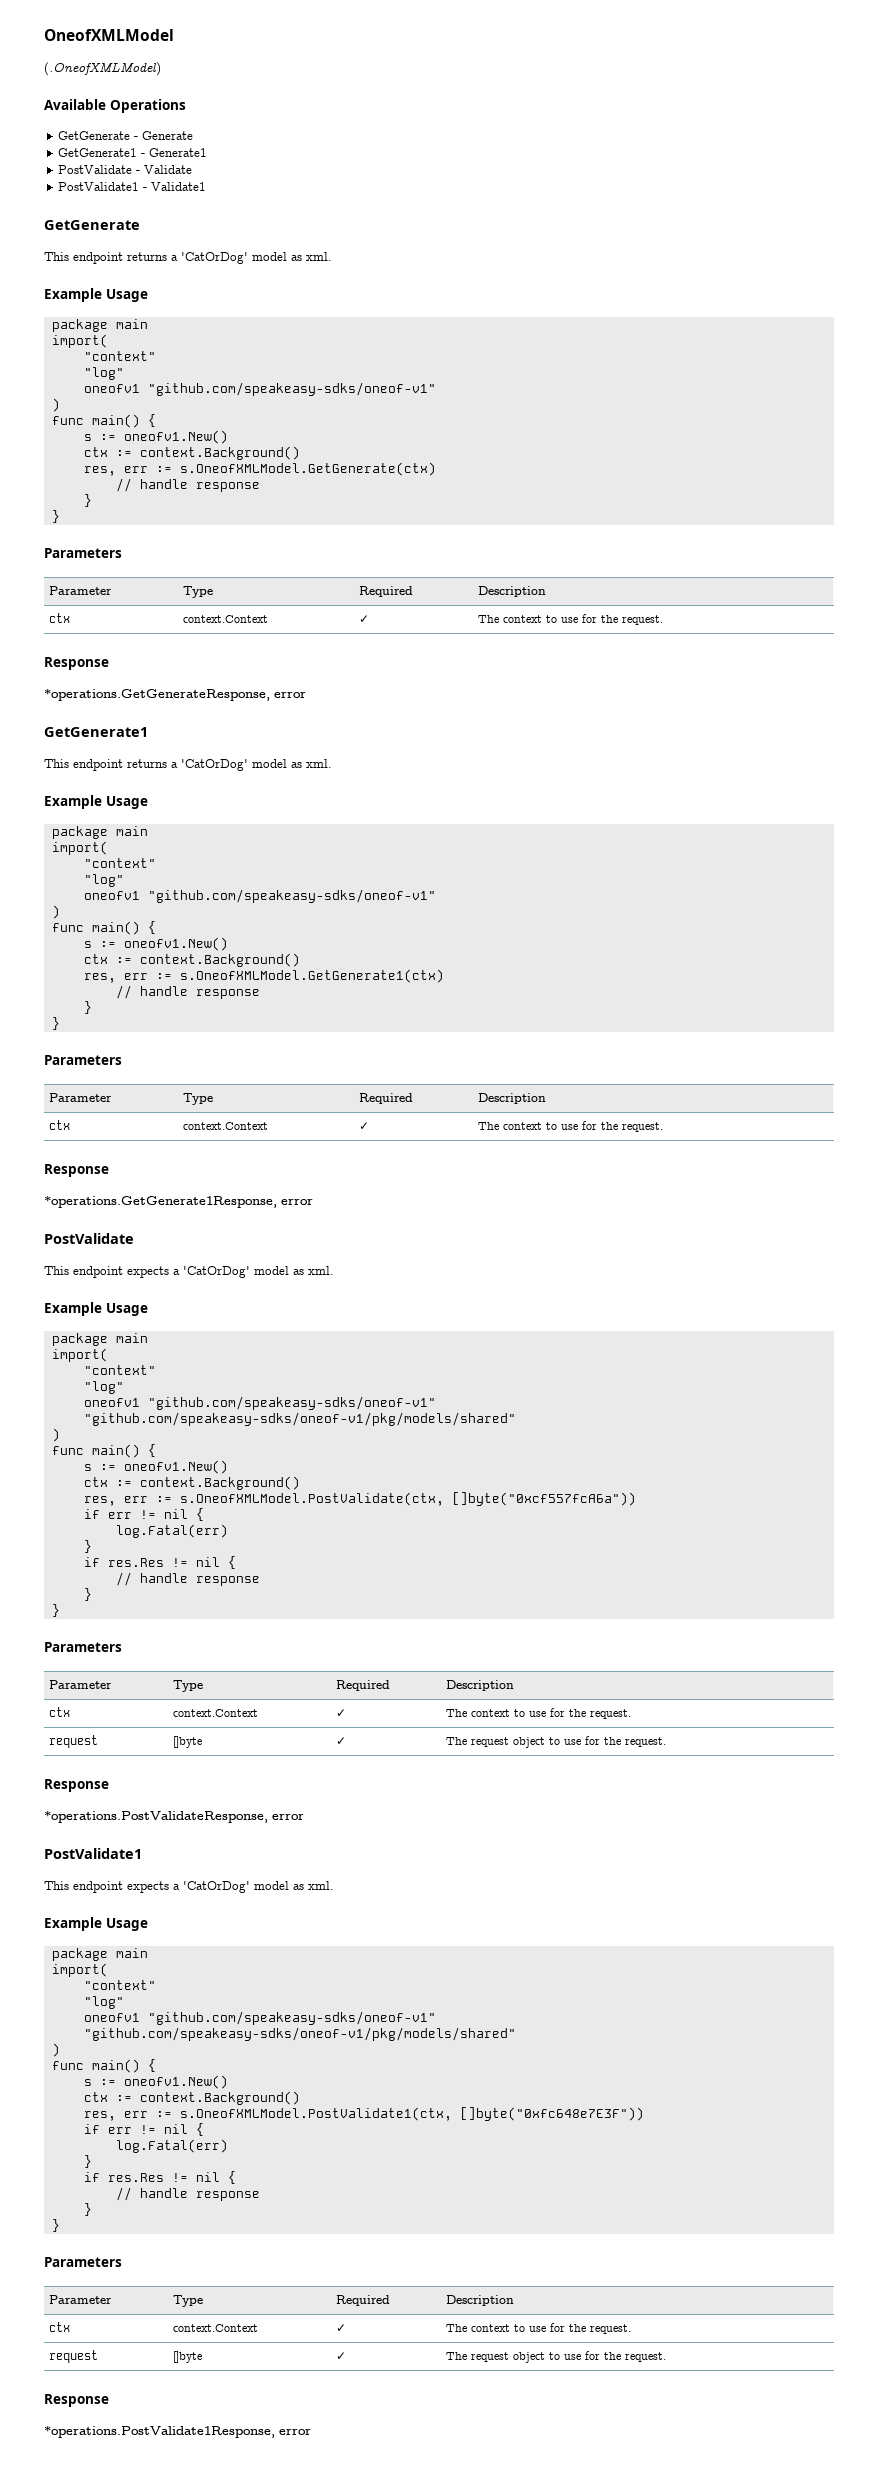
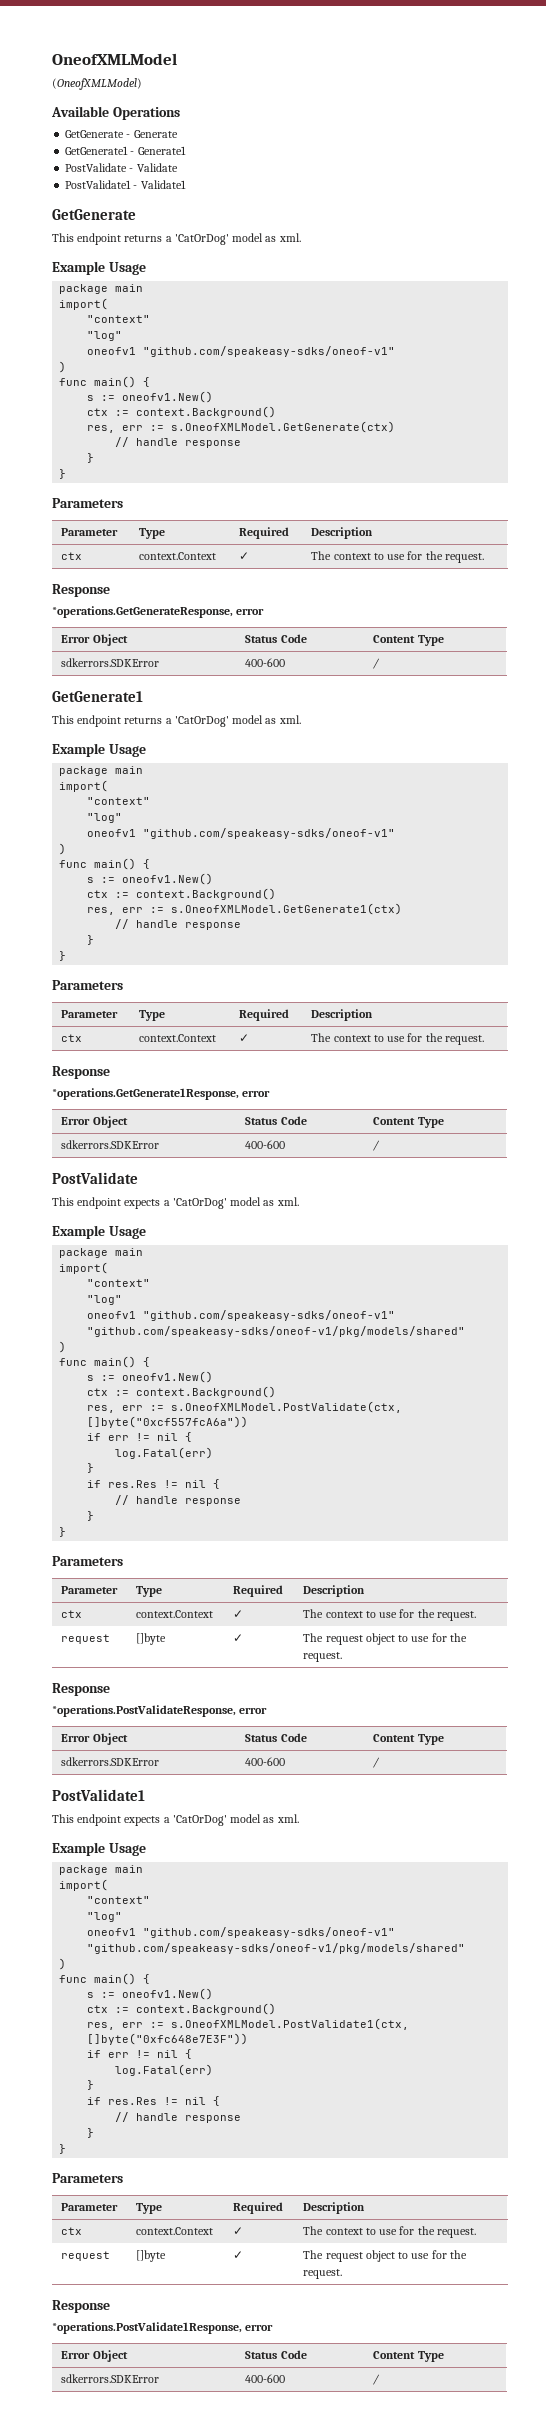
- (.OneofXMLModel)
+ (OneofXMLModel)
  *operations.GetGenerateResponse, error
+ Error Object | Status Code | Content Type
+ sdkerrors.SDKError | 400-600 | /
  *operations.GetGenerate1Response, error
+ Error Object | Status Code | Content Type
+ sdkerrors.SDKError | 400-600 | /
  *operations.PostValidateResponse, error
+ Error Object | Status Code | Content Type
+ sdkerrors.SDKError | 400-600 | /
  *operations.PostValidate1Response, error
+ Error Object | Status Code | Content Type
+ sdkerrors.SDKError | 400-600 | /

